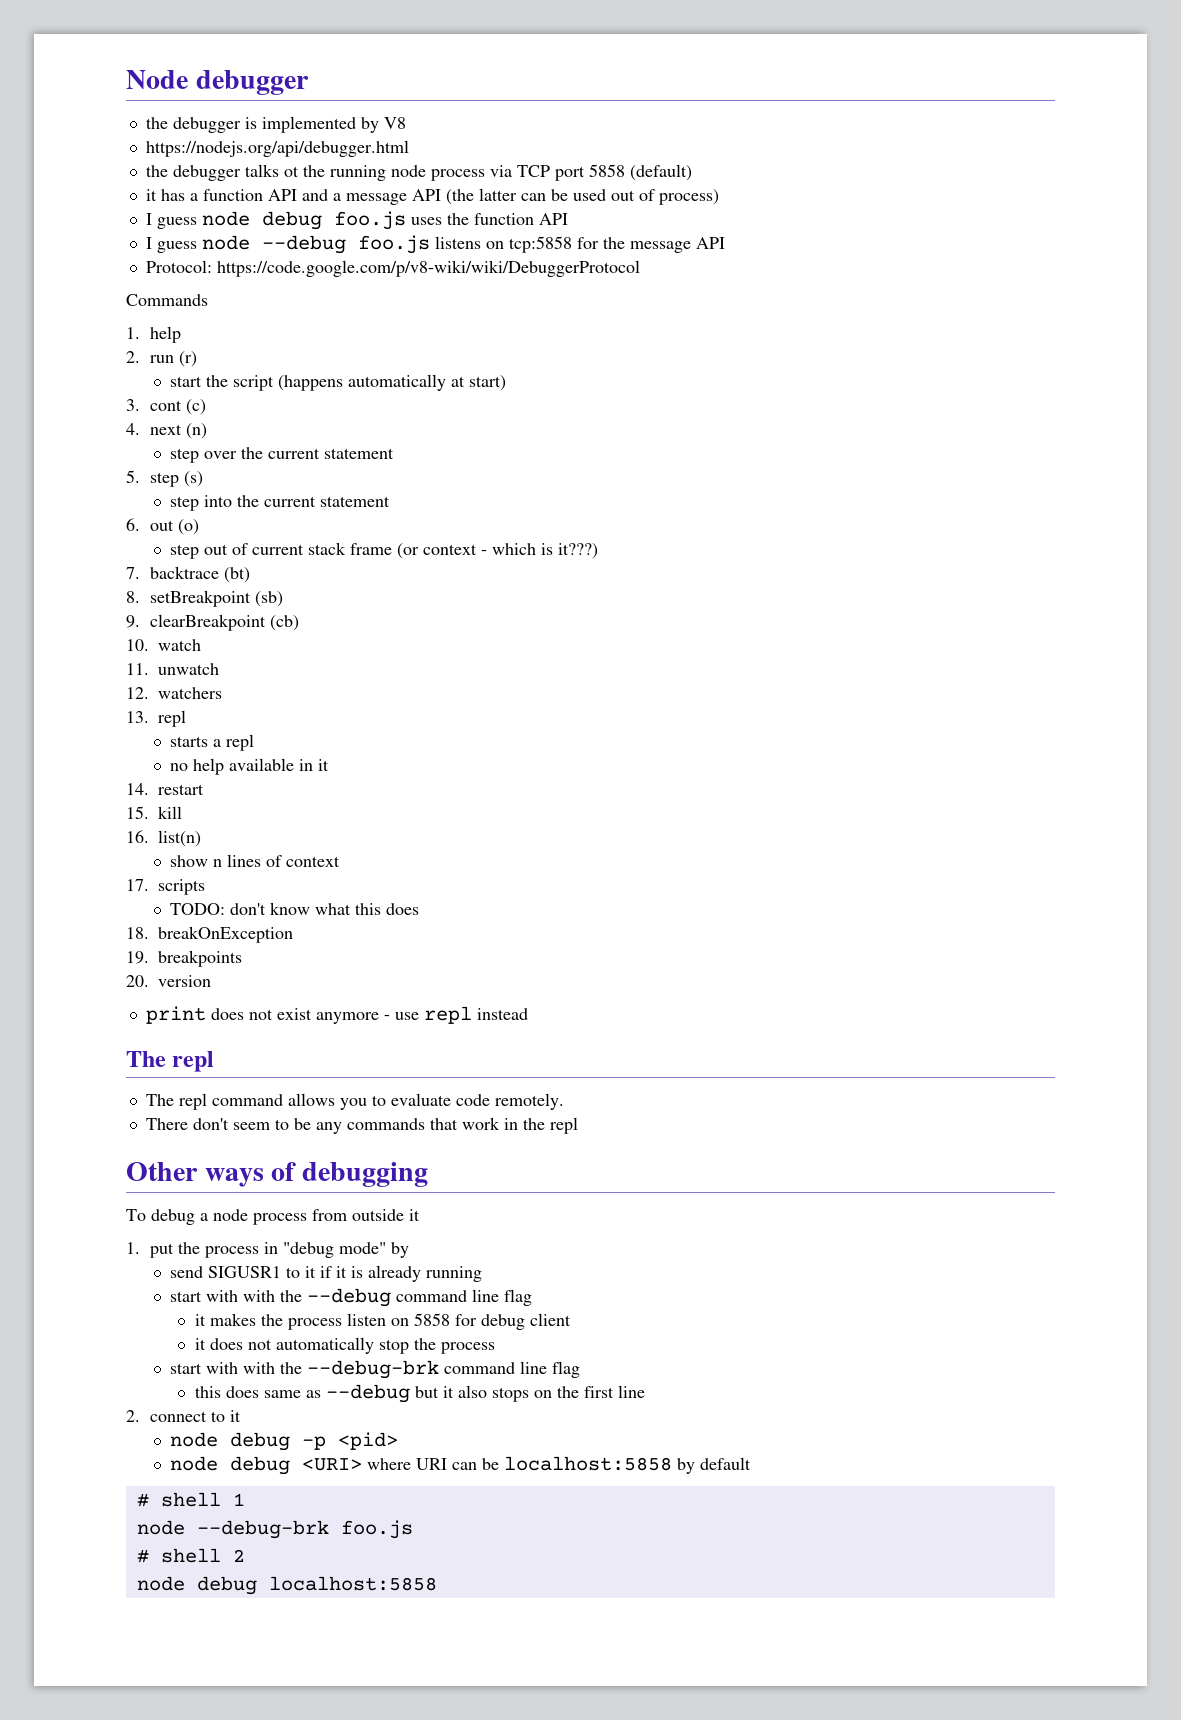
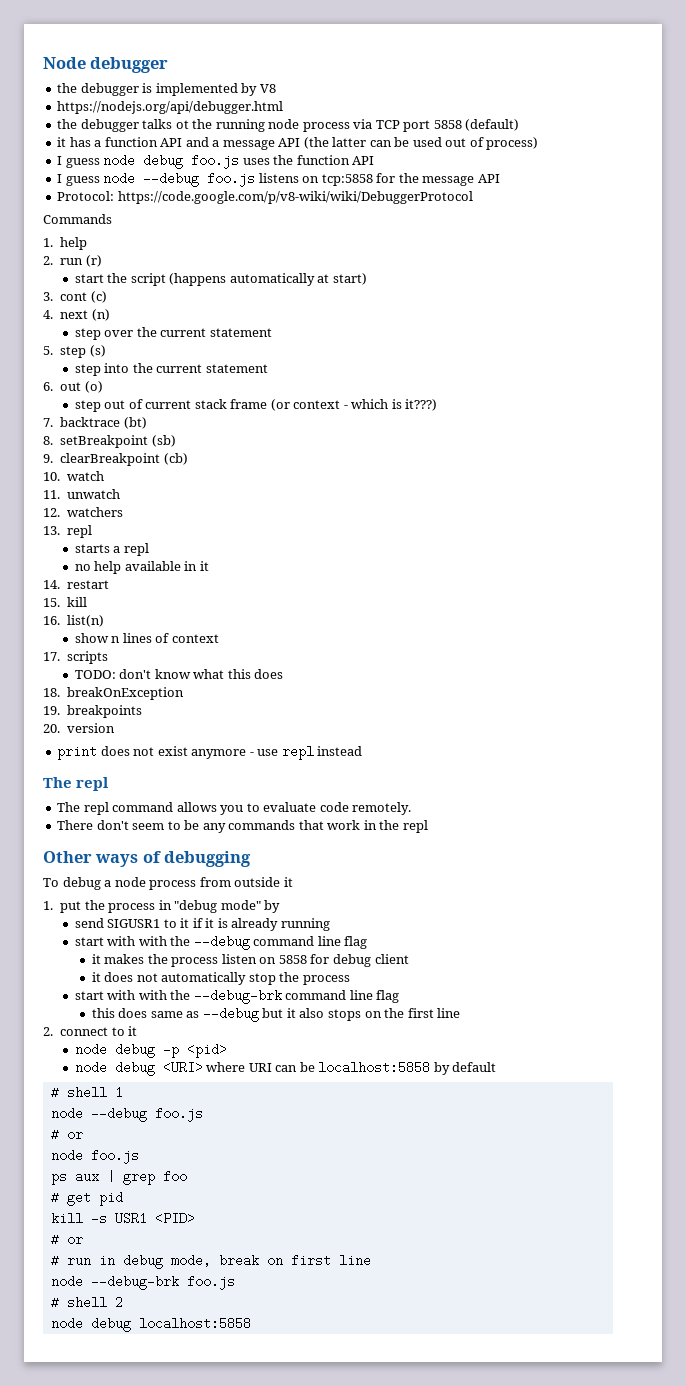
  # shell 1
+ node --debug foo.js
+ # or
+ node foo.js
+ ps aux | grep foo
+ # get pid
+ kill -s USR1 <PID>
+ # or
+ # run in debug mode, break on first line

